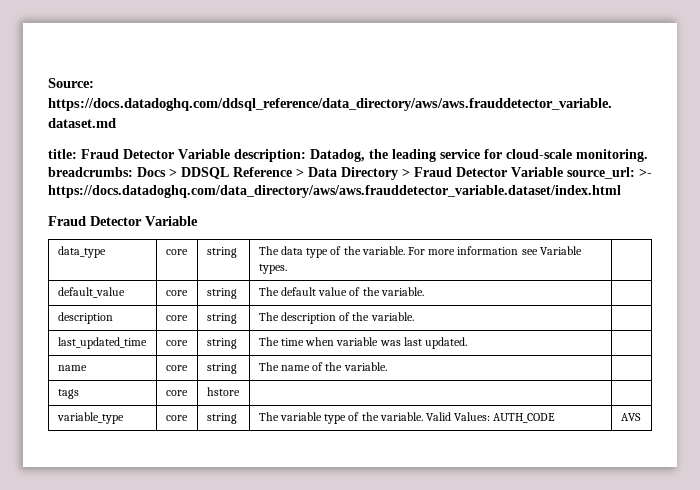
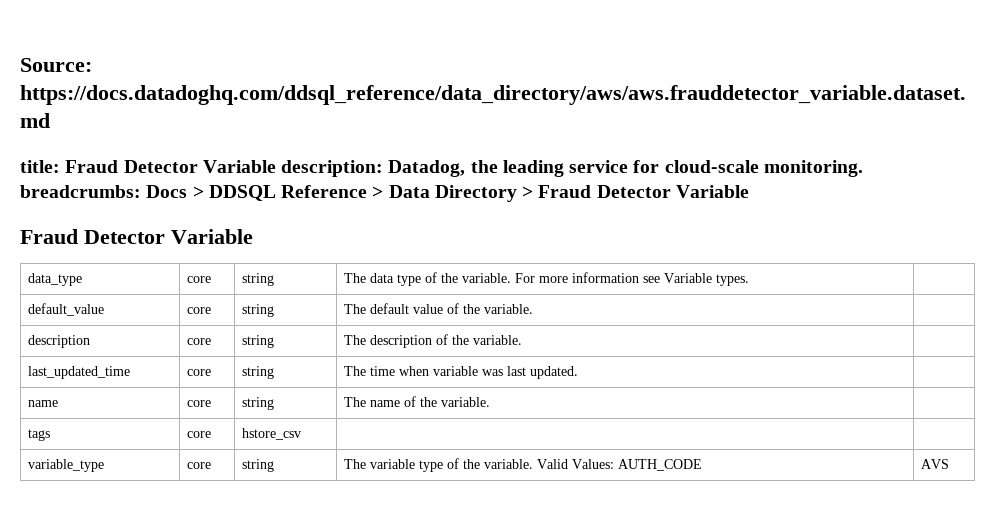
- title: Fraud Detector Variable description: Datadog, the leading service for cloud-scale monitoring. breadcrumbs: Docs > DDSQL Reference > Data Directory > Fraud Detector Variable source_url: >- https://docs.datadoghq.com/data_directory/aws/aws.frauddetector_variable.dataset/index.html
+ title: Fraud Detector Variable description: Datadog, the leading service for cloud-scale monitoring. breadcrumbs: Docs > DDSQL Reference > Data Directory > Fraud Detector Variable
- tags | core | hstore | |
+ tags | core | hstore_csv | |

